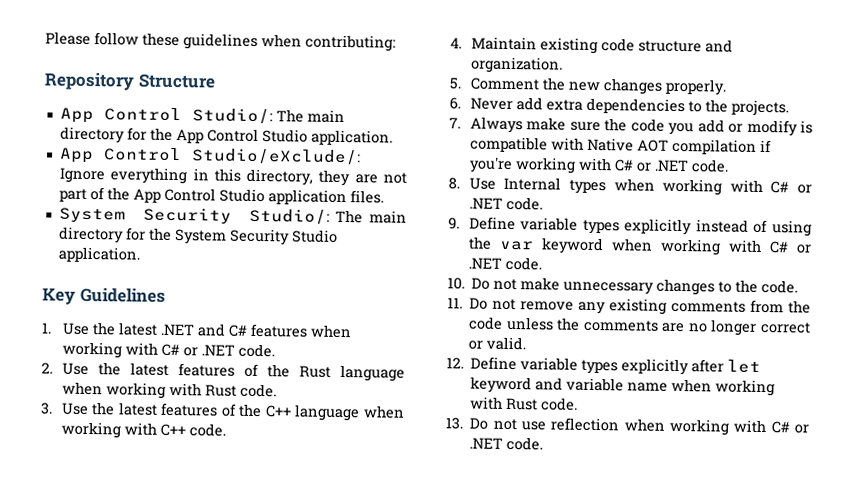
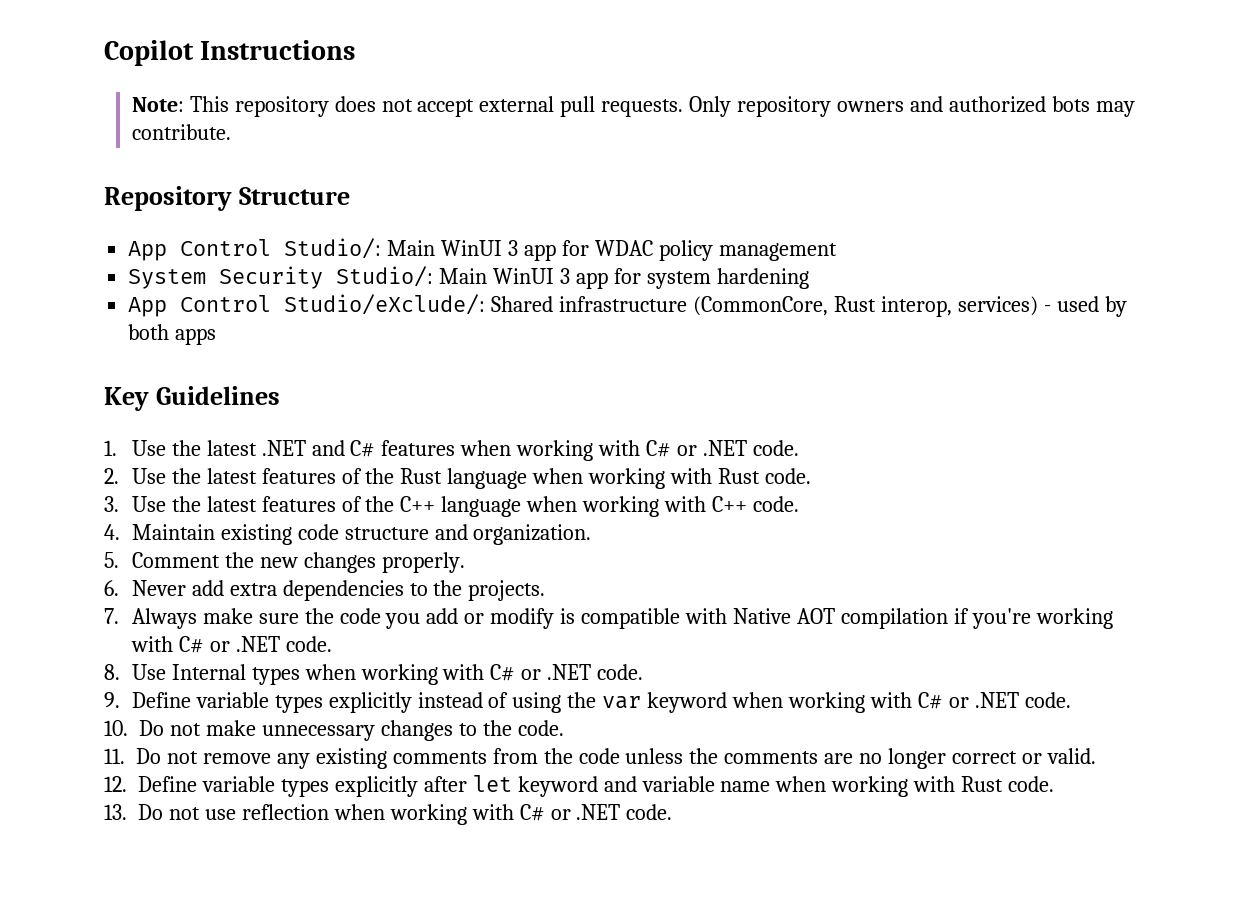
- Please follow these guidelines when contributing:
+ Copilot Instructions
+ Note: This repository does not accept external pull requests. Only repository owners and authorized bots may contribute.
- App Control Studio/: The main directory for the App Control Studio application.
- App Control Studio/eXclude/: Ignore everything in this directory, they are not part of the App Control Studio application files.
- System Security Studio/: The main directory for the System Security Studio application.
+ App Control Studio/: Main WinUI 3 app for WDAC policy management
+ System Security Studio/: Main WinUI 3 app for system hardening
+ App Control Studio/eXclude/: Shared infrastructure (CommonCore, Rust interop, services) - used by both apps

